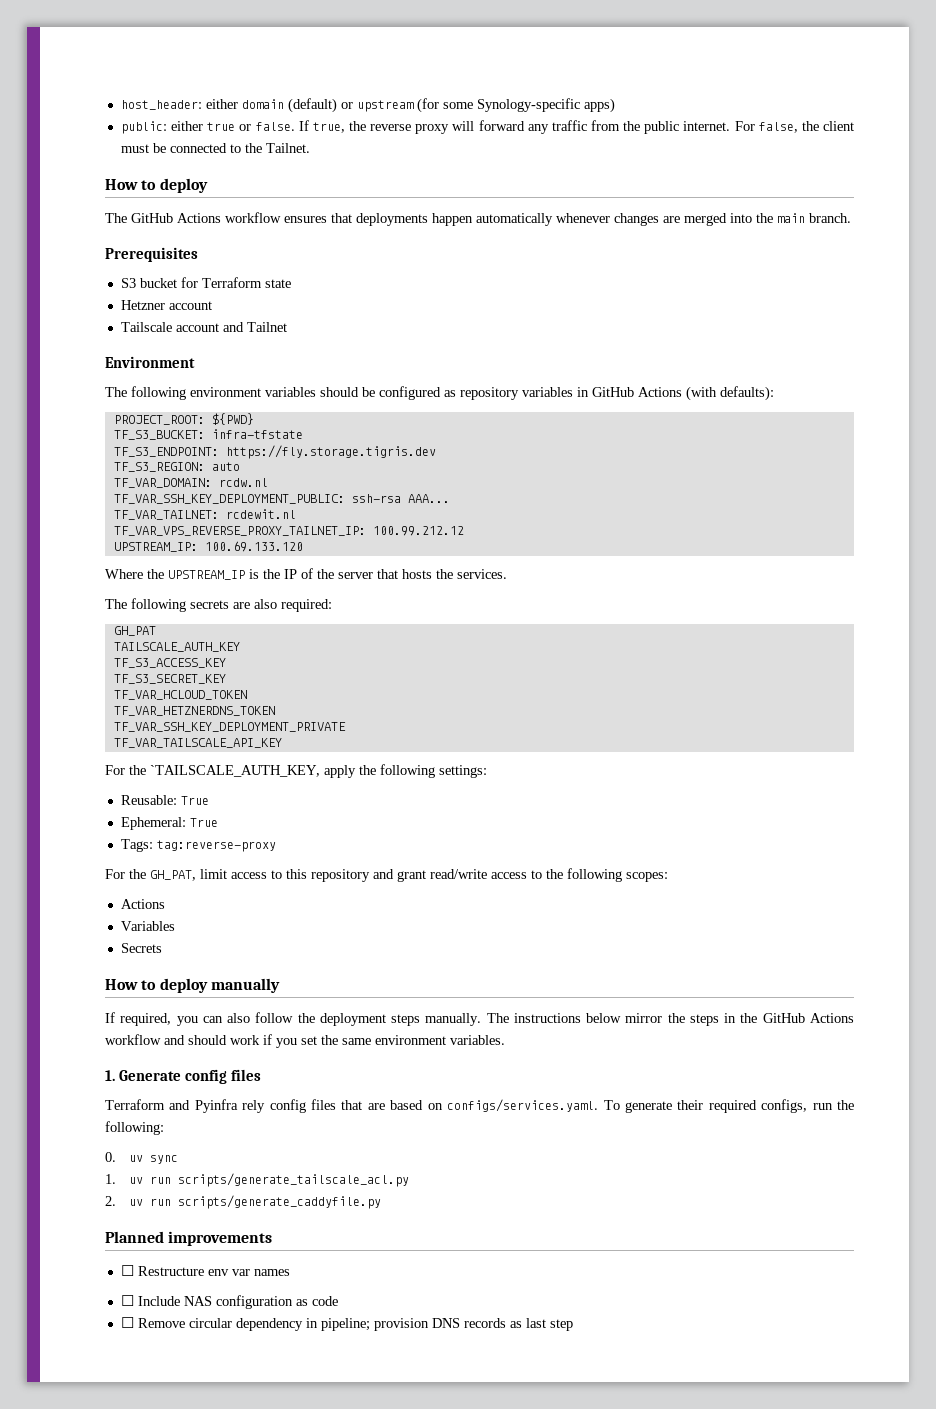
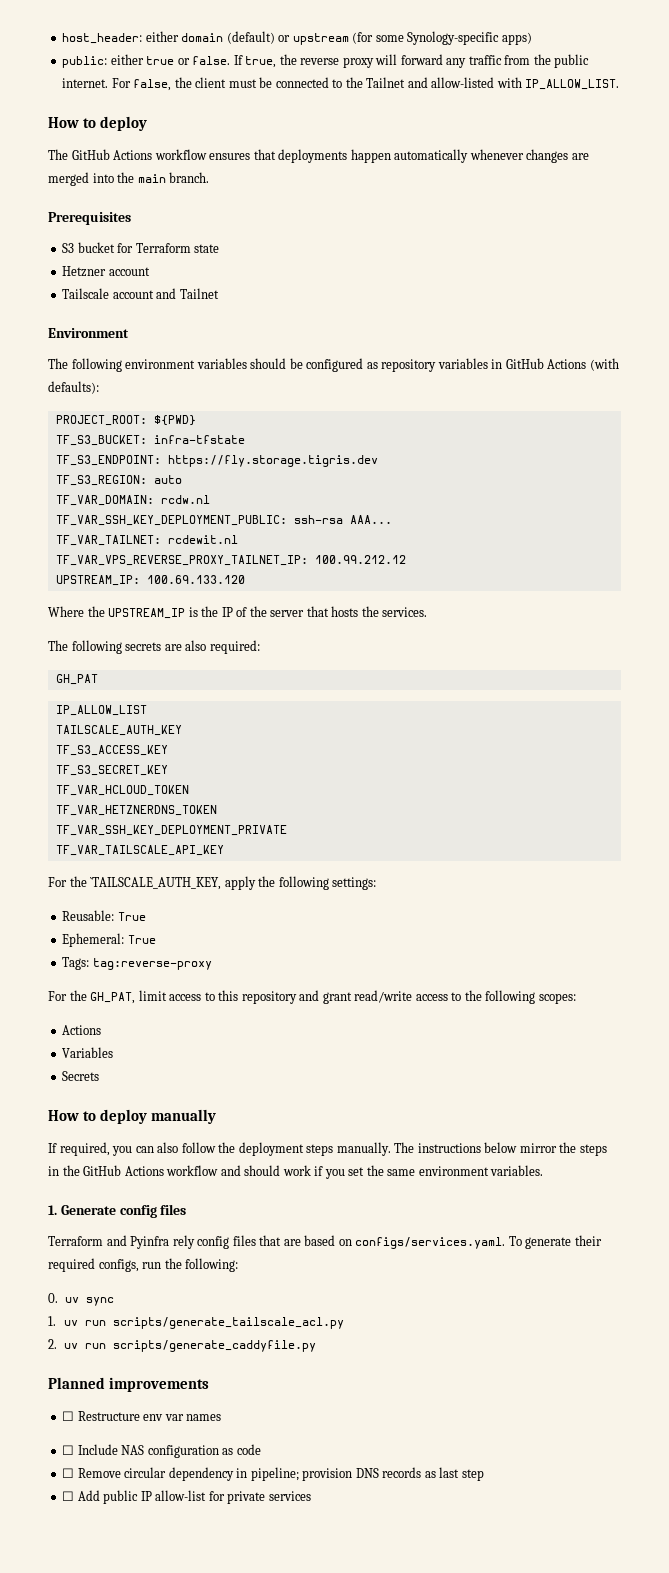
- For false, the client must be connected to the Tailnet.
+ For false, the client must be connected to the Tailnet and allow-listed with IP_ALLOW_LIST.
+ IP_ALLOW_LIST
+ ☐ Add public IP allow-list for private services

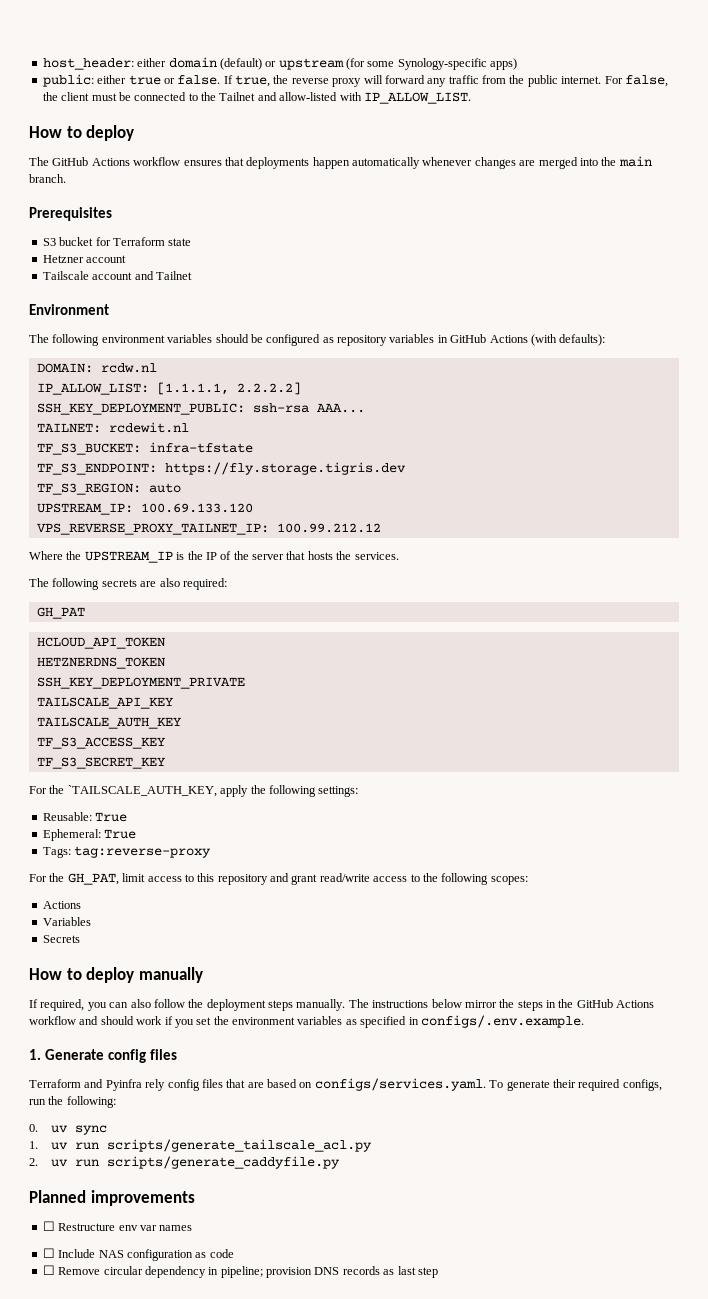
- PROJECT_ROOT: ${PWD}
+ DOMAIN: rcdw.nl
+ IP_ALLOW_LIST: [1.1.1.1, 2.2.2.2]
+ SSH_KEY_DEPLOYMENT_PUBLIC: ssh-rsa AAA...
+ TAILNET: rcdewit.nl
- TF_VAR_DOMAIN: rcdw.nl
- TF_VAR_SSH_KEY_DEPLOYMENT_PUBLIC: ssh-rsa AAA...
- TF_VAR_TAILNET: rcdewit.nl
- TF_VAR_VPS_REVERSE_PROXY_TAILNET_IP: 100.99.212.12
+ VPS_REVERSE_PROXY_TAILNET_IP: 100.99.212.12
- IP_ALLOW_LIST
+ HCLOUD_API_TOKEN
+ HETZNERDNS_TOKEN
+ SSH_KEY_DEPLOYMENT_PRIVATE
+ TAILSCALE_API_KEY
- TF_VAR_HCLOUD_TOKEN
- TF_VAR_HETZNERDNS_TOKEN
- TF_VAR_SSH_KEY_DEPLOYMENT_PRIVATE
- TF_VAR_TAILSCALE_API_KEY
- The instructions below mirror the steps in the GitHub Actions workflow and should work if you set the same environment variables.
+ The instructions below mirror the steps in the GitHub Actions workflow and should work if you set the environment variables as specified in configs/.env.example.
- ☐ Add public IP allow-list for private services

